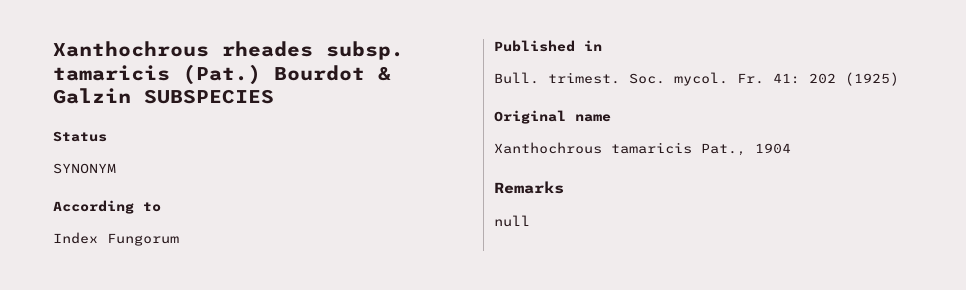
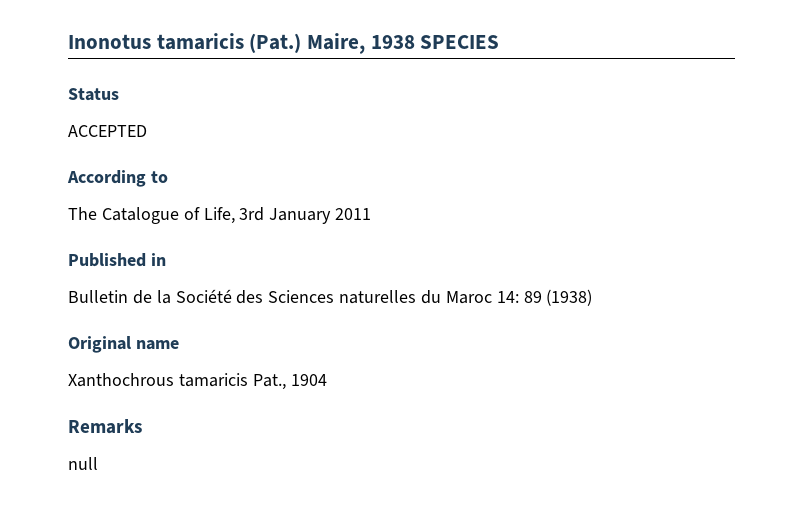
- Xanthochrous rheades subsp. tamaricis (Pat.) Bourdot & Galzin SUBSPECIES
+ Inonotus tamaricis (Pat.) Maire, 1938 SPECIES
- SYNONYM
+ ACCEPTED
- Index Fungorum
+ The Catalogue of Life, 3rd January 2011
  Published in
- Bull. trimest. Soc. mycol. Fr. 41: 202 (1925)
+ Bulletin de la Société des Sciences naturelles du Maroc 14: 89 (1938)

